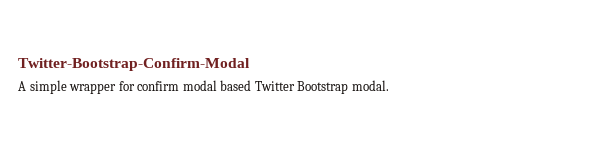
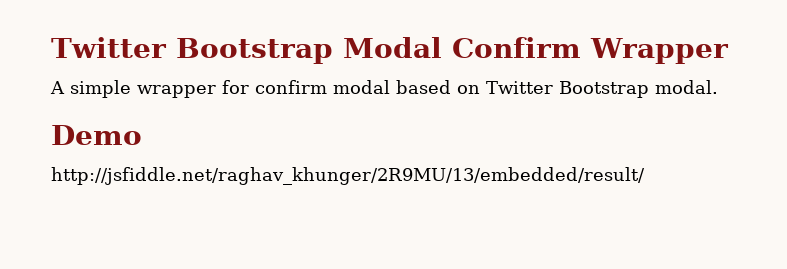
- Twitter-Bootstrap-Confirm-Modal
+ Twitter Bootstrap Modal Confirm Wrapper
- A simple wrapper for confirm modal based Twitter Bootstrap modal.
+ A simple wrapper for confirm modal based on Twitter Bootstrap modal.
+ Demo
+ http://jsfiddle.net/raghav_khunger/2R9MU/13/embedded/result/

